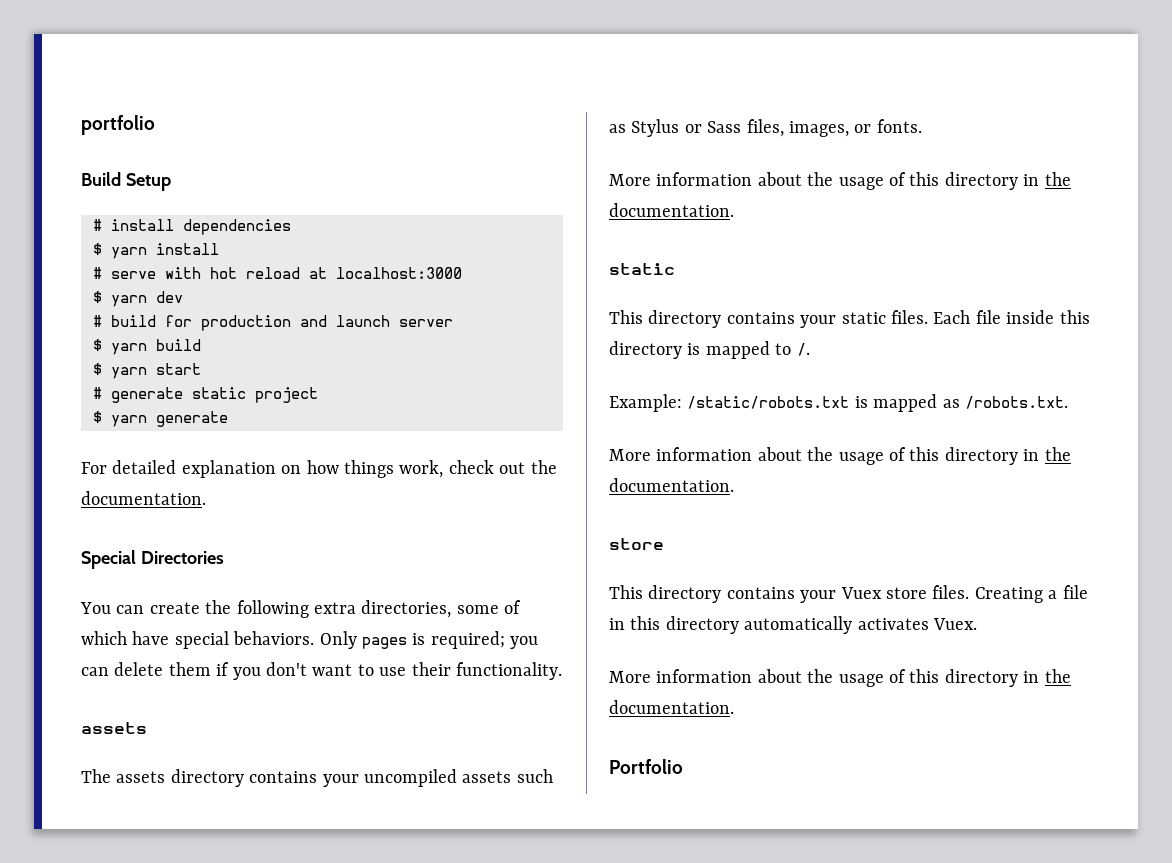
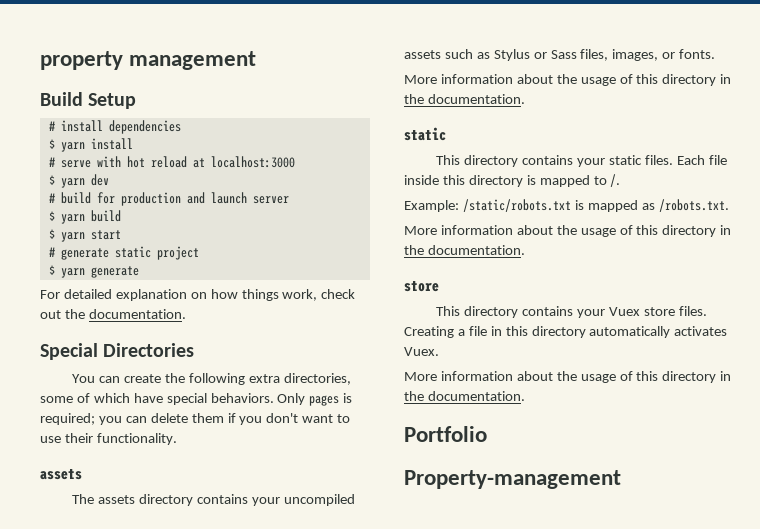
- portfolio
+ property management
+ Property-management

